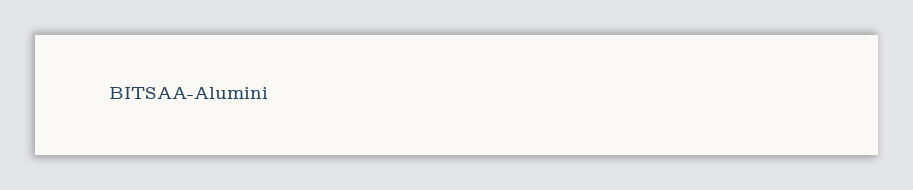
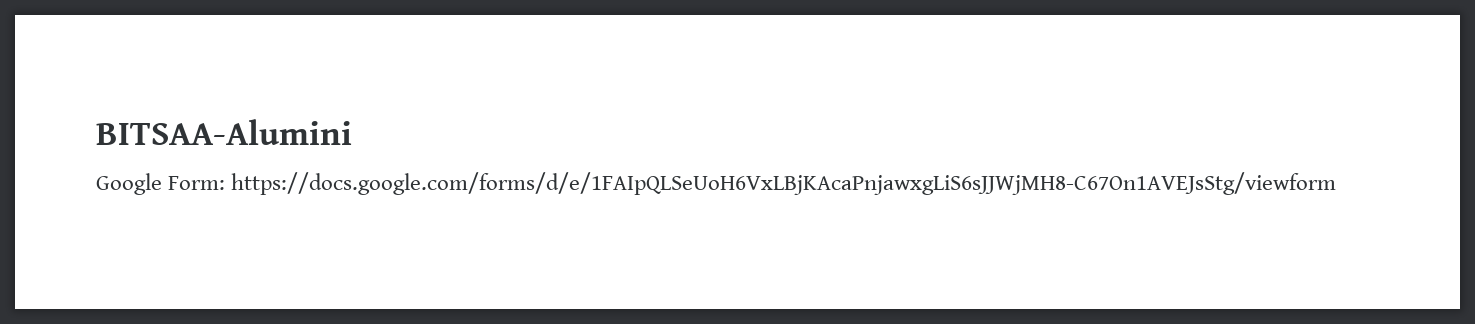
+ Google Form: https://docs.google.com/forms/d/e/1FAIpQLSeUoH6VxLBjKAcaPnjawxgLiS6sJJWjMH8-C67On1AVEJsStg/viewform

